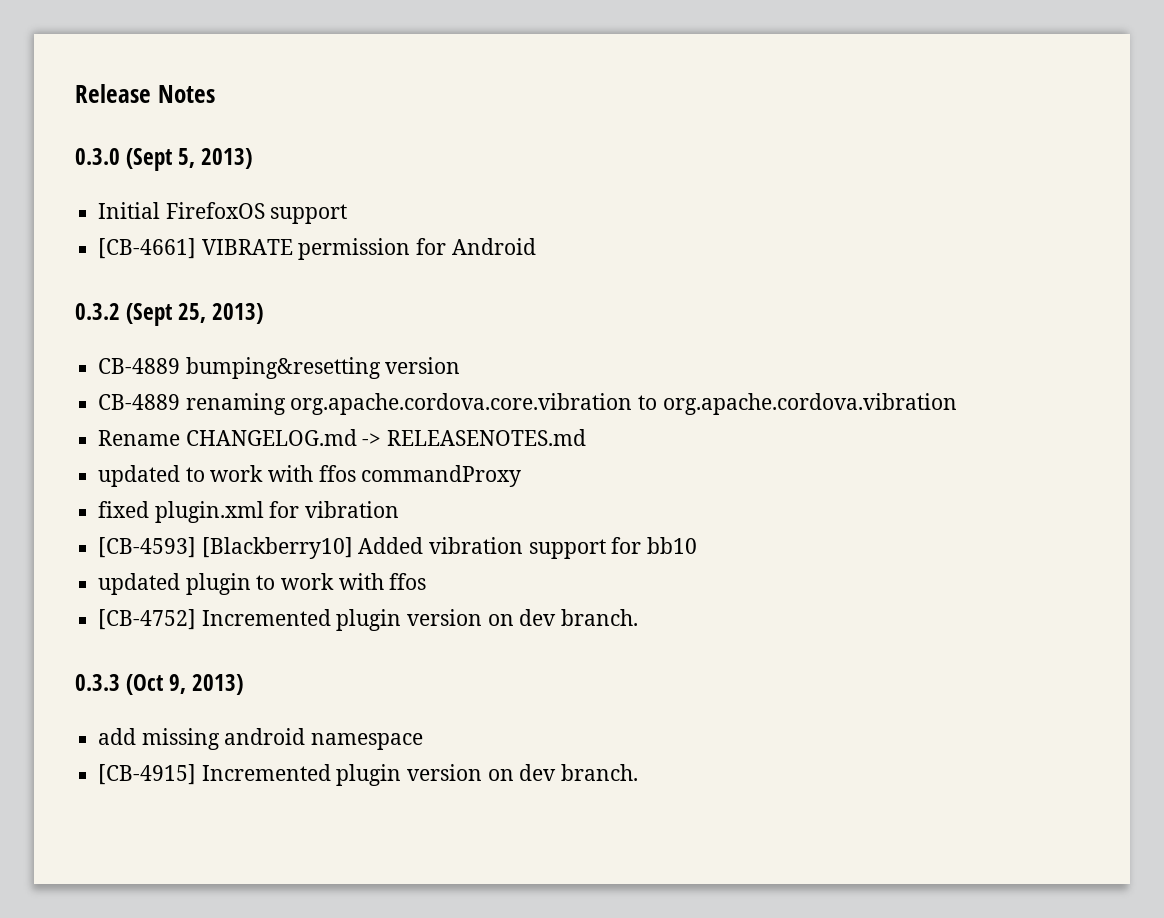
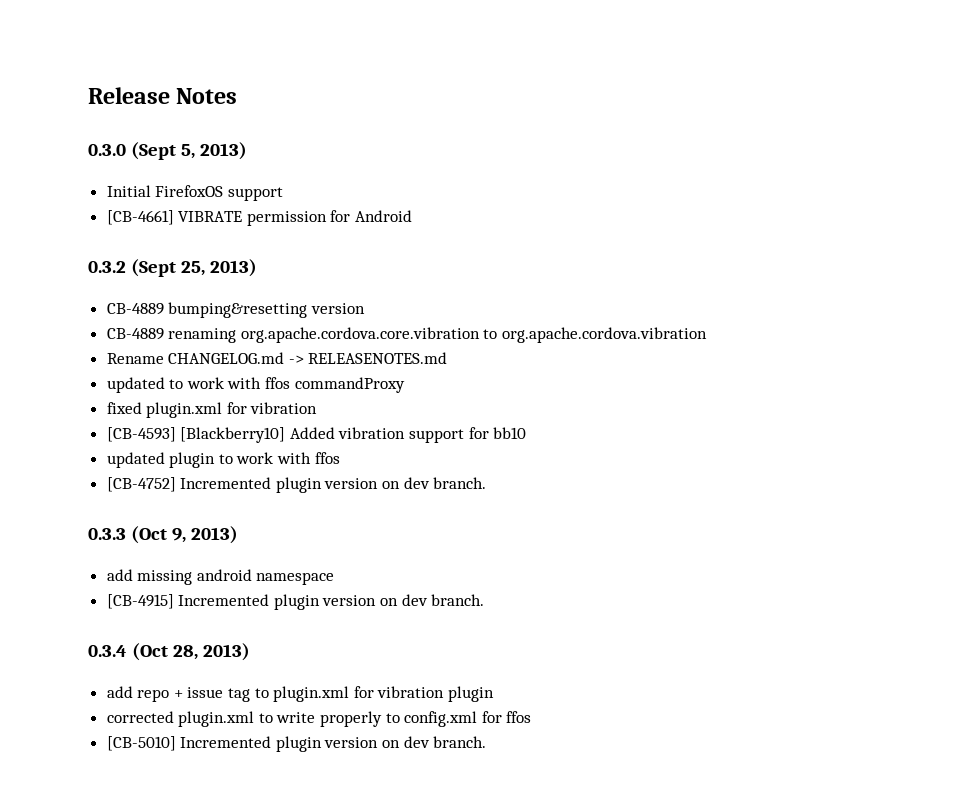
+ 0.3.4 (Oct 28, 2013)
+ add repo + issue tag to plugin.xml for vibration plugin
+ corrected plugin.xml to write properly to config.xml for ffos
+ [CB-5010] Incremented plugin version on dev branch.

